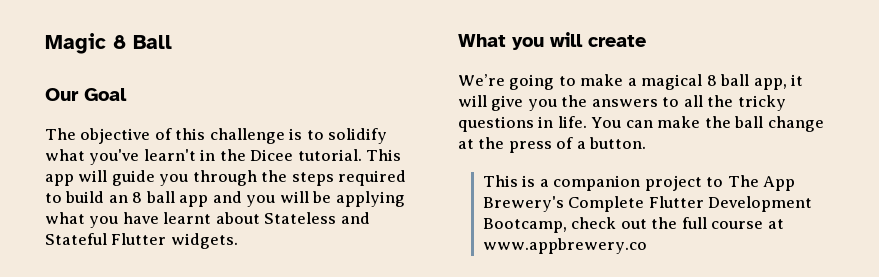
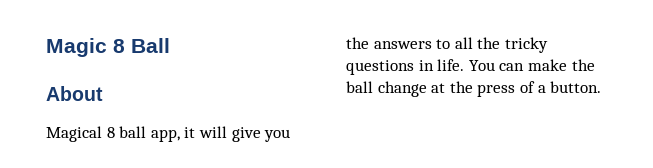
- Our Goal
- The objective of this challenge is to solidify what you've learn't in the Dicee tutorial. This app will guide you through the steps required to build an 8 ball app and you will be applying what you have learnt about Stateless and Stateful Flutter widgets.
- What you will create
- We’re going to make a magical 8 ball app, it will give you the answers to all the tricky questions in life.
+ About
+ Magical 8 ball app, it will give you the answers to all the tricky questions in life.
- This is a companion project to The App Brewery's Complete Flutter Development Bootcamp, check out the full course at www.appbrewery.co

